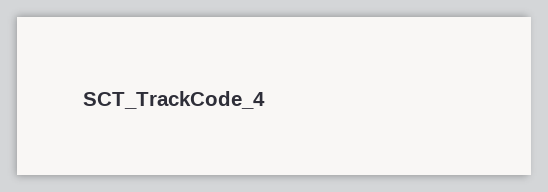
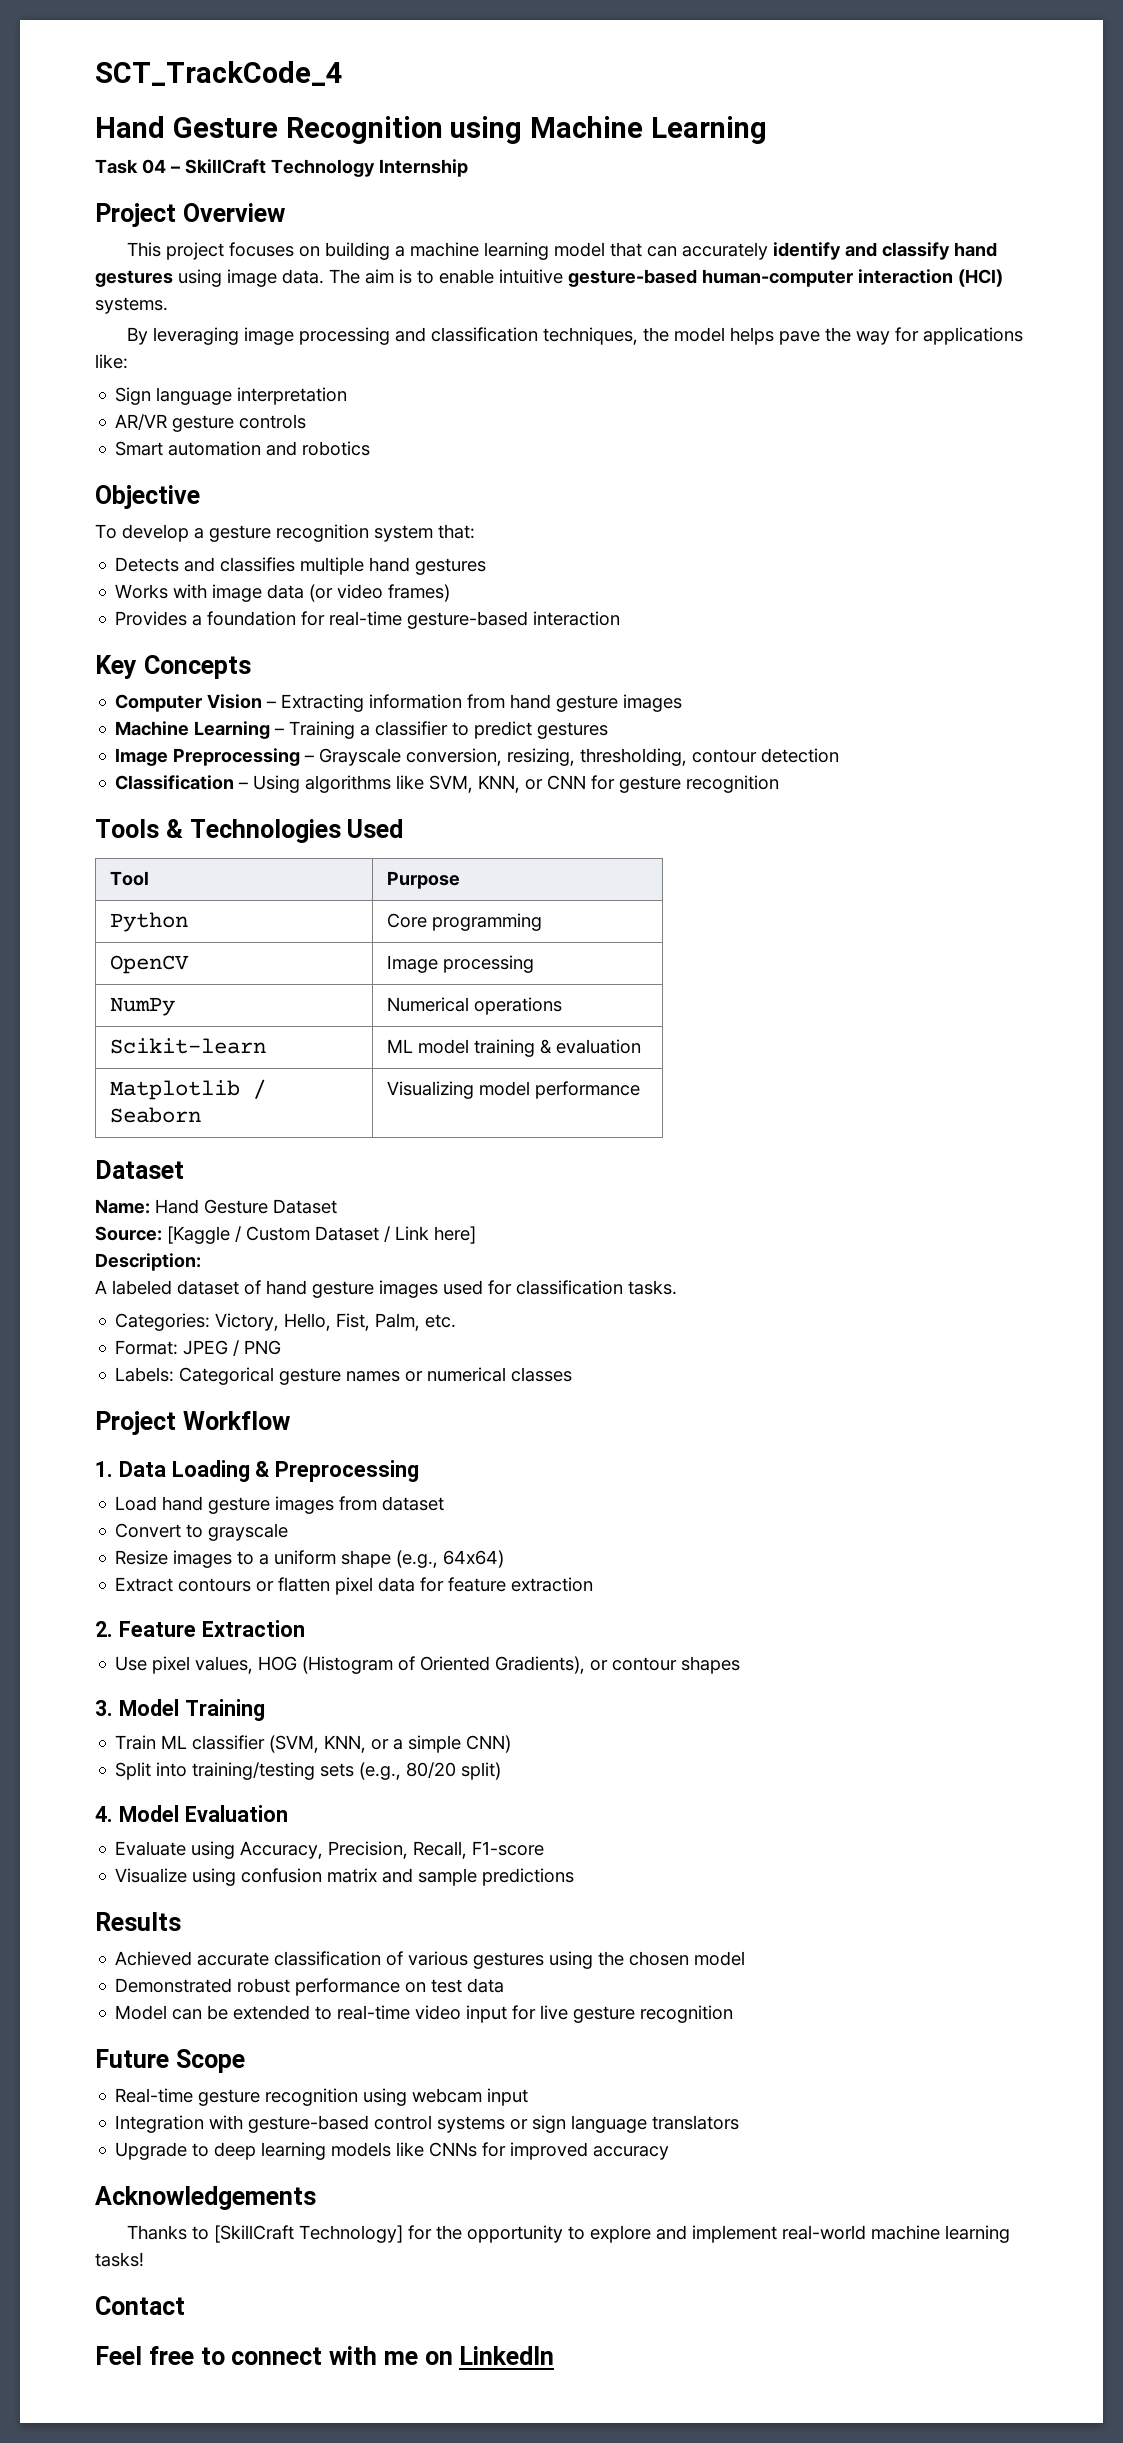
+ Hand Gesture Recognition using Machine Learning
+ Task 04 – SkillCraft Technology Internship
+ Project Overview
+ This project focuses on building a machine learning model that can accurately identify and classify hand gestures using image data. The aim is to enable intuitive gesture-based human-computer interaction (HCI) systems.
+ By leveraging image processing and classification techniques, the model helps pave the way for applications like:
+ Sign language interpretation
+ AR/VR gesture controls
+ Smart automation and robotics
+ Objective
+ To develop a gesture recognition system that:
+ Detects and classifies multiple hand gestures
+ Works with image data (or video frames)
+ Provides a foundation for real-time gesture-based interaction
+ Key Concepts
+ Computer Vision – Extracting information from hand gesture images
+ Machine Learning – Training a classifier to predict gestures
+ Image Preprocessing – Grayscale conversion, resizing, thresholding, contour detection
+ Classification – Using algorithms like SVM, KNN, or CNN for gesture recognition
+ Tools & Technologies Used
+ Tool | Purpose
+ Python | Core programming
+ OpenCV | Image processing
+ NumPy | Numerical operations
+ Scikit-learn | ML model training & evaluation
+ Matplotlib / Seaborn | Visualizing model performance
+ Dataset
+ Name: Hand Gesture Dataset
+ Source: [Kaggle / Custom Dataset / Link here]
+ Description:
+ A labeled dataset of hand gesture images used for classification tasks.
+ Categories: Victory, Hello, Fist, Palm, etc.
+ Format: JPEG / PNG
+ Labels: Categorical gesture names or numerical classes
+ Project Workflow
+ 1. Data Loading & Preprocessing
+ Load hand gesture images from dataset
+ Convert to grayscale
+ Resize images to a uniform shape (e.g., 64x64)
+ Extract contours or flatten pixel data for feature extraction
+ 2. Feature Extraction
+ Use pixel values, HOG (Histogram of Oriented Gradients), or contour shapes
+ 3. Model Training
+ Train ML classifier (SVM, KNN, or a simple CNN)
+ Split into training/testing sets (e.g., 80/20 split)
+ 4. Model Evaluation
+ Evaluate using Accuracy, Precision, Recall, F1-score
+ Visualize using confusion matrix and sample predictions
+ Results
+ Achieved accurate classification of various gestures using the chosen model
+ Demonstrated robust performance on test data
+ Model can be extended to real-time video input for live gesture recognition
+ Future Scope
+ Real-time gesture recognition using webcam input
+ Integration with gesture-based control systems or sign language translators
+ Upgrade to deep learning models like CNNs for improved accuracy
+ Acknowledgements
+ Thanks to [SkillCraft Technology] for the opportunity to explore and implement real-world machine learning tasks!
+ Contact
+ Feel free to connect with me on LinkedIn

